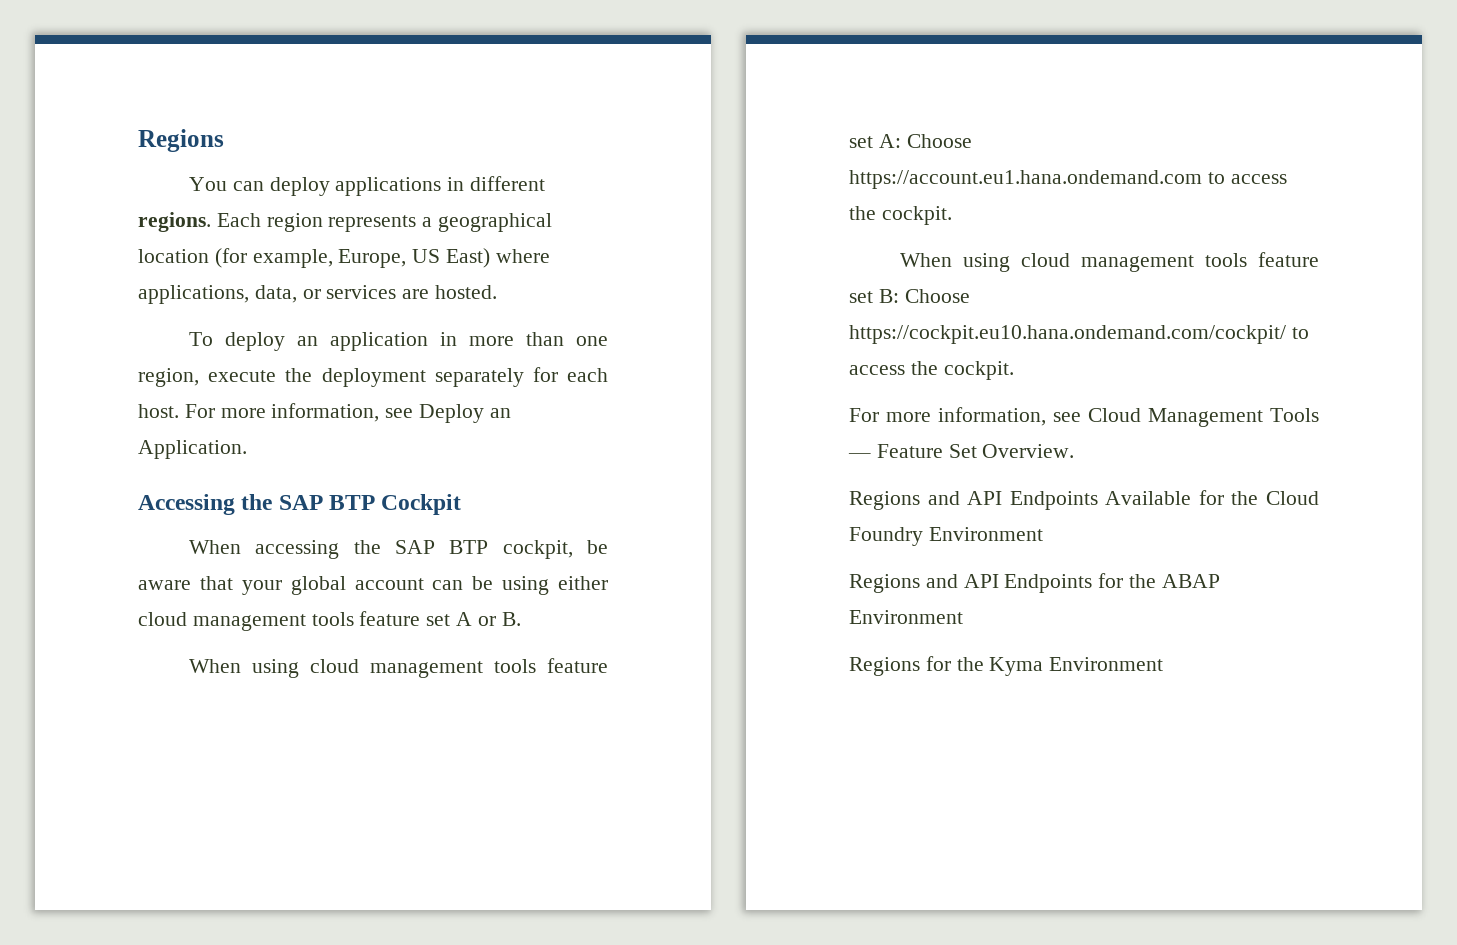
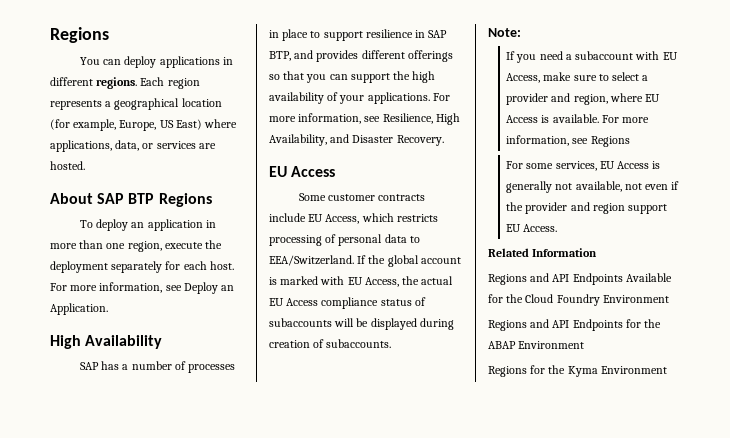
+ About SAP BTP Regions
- Accessing the SAP BTP Cockpit
- When accessing the SAP BTP cockpit, be aware that your global account can be using either cloud management tools feature set A or B.
- When using cloud management tools feature set A: Choose https://account.eu1.hana.ondemand.com to access the cockpit.
- When using cloud management tools feature set B: Choose https://cockpit.eu10.hana.ondemand.com/cockpit/ to access the cockpit.
- For more information, see Cloud Management Tools — Feature Set Overview.
+ High Availability
+ SAP has a number of processes in place to support resilience in SAP BTP, and provides different offerings so that you can support the high availability of your applications. For more information, see Resilience, High Availability, and Disaster Recovery.
+ EU Access
+ Some customer contracts include EU Access, which restricts processing of personal data to EEA/Switzerland. If the global account is marked with EU Access, the actual EU Access compliance status of subaccounts will be displayed during creation of subaccounts.
+ Note:
+ If you need a subaccount with EU Access, make sure to select a provider and region, where EU Access is available. For more information, see Regions
+ For some services, EU Access is generally not available, not even if the provider and region support EU Access.
+ Related Information

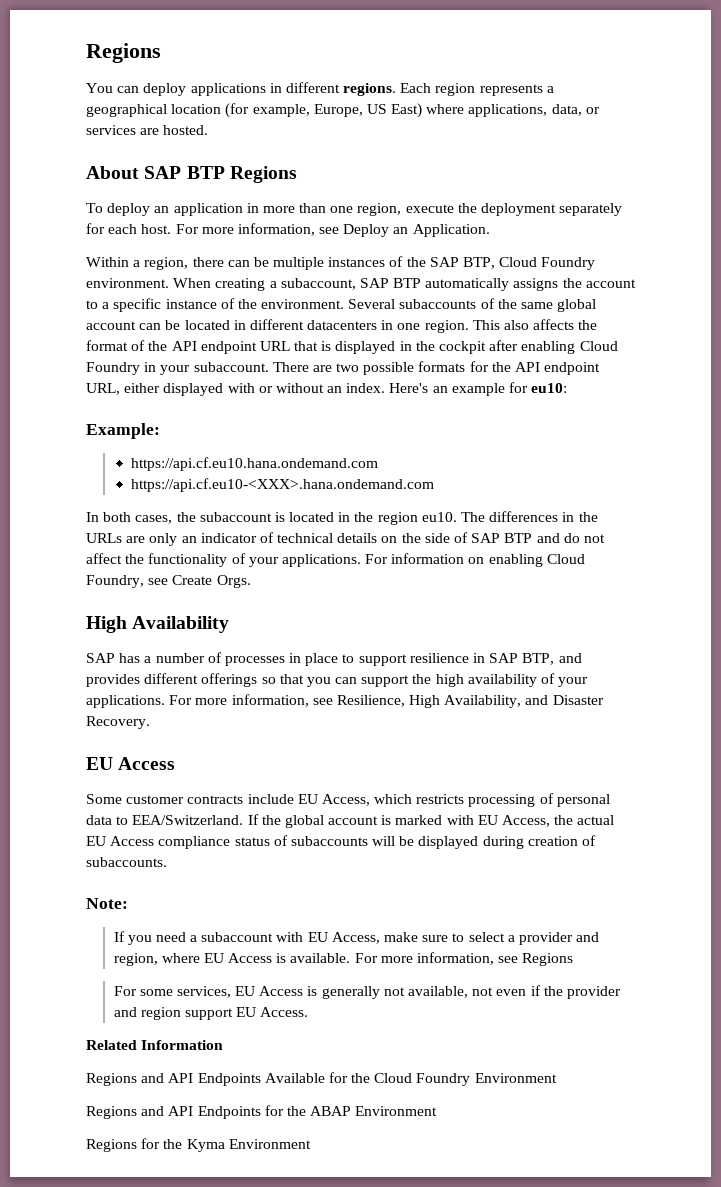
+ Within a region, there can be multiple instances of the SAP BTP, Cloud Foundry environment. When creating a subaccount, SAP BTP automatically assigns the account to a specific instance of the environment. Several subaccounts of the same global account can be located in different datacenters in one region. This also affects the format of the API endpoint URL that is displayed in the cockpit after enabling Cloud Foundry in your subaccount. There are two possible formats for the API endpoint URL, either displayed with or without an index. Here's an example for eu10:
+ Example:
+ https://api.cf.eu10.hana.ondemand.com
+ https://api.cf.eu10-<XXX>.hana.ondemand.com
+ In both cases, the subaccount is located in the region eu10. The differences in the URLs are only an indicator of technical details on the side of SAP BTP and do not affect the functionality of your applications. For information on enabling Cloud Foundry, see Create Orgs.

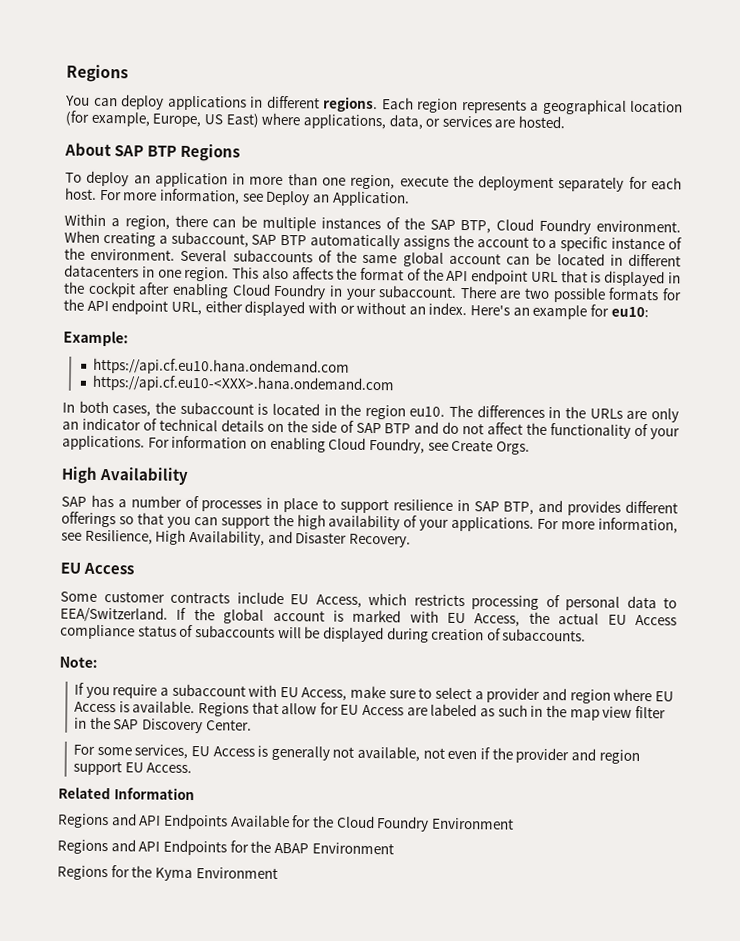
- If you need a subaccount with EU Access, make sure to select a provider and region, where EU Access is available.
+ If you require a subaccount with EU Access, make sure to select a provider and region where EU Access is available.
- For more information, see Regions
+ Regions that allow for EU Access are labeled as such in the map view filter in the SAP Discovery Center.

